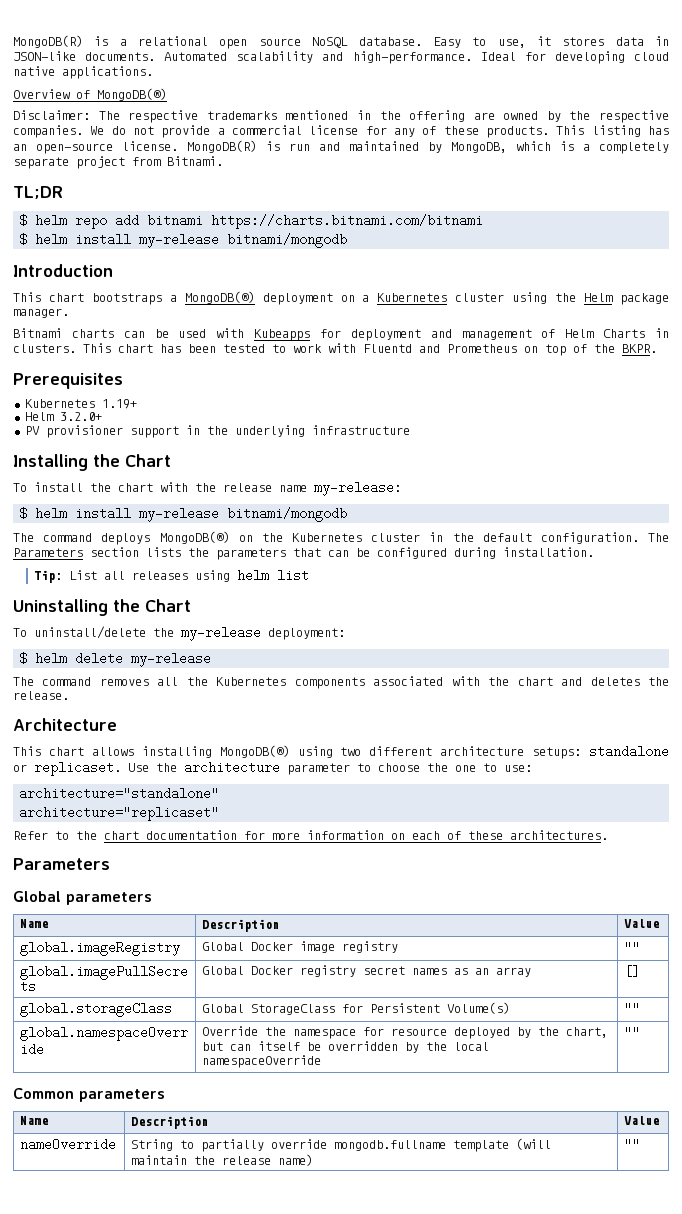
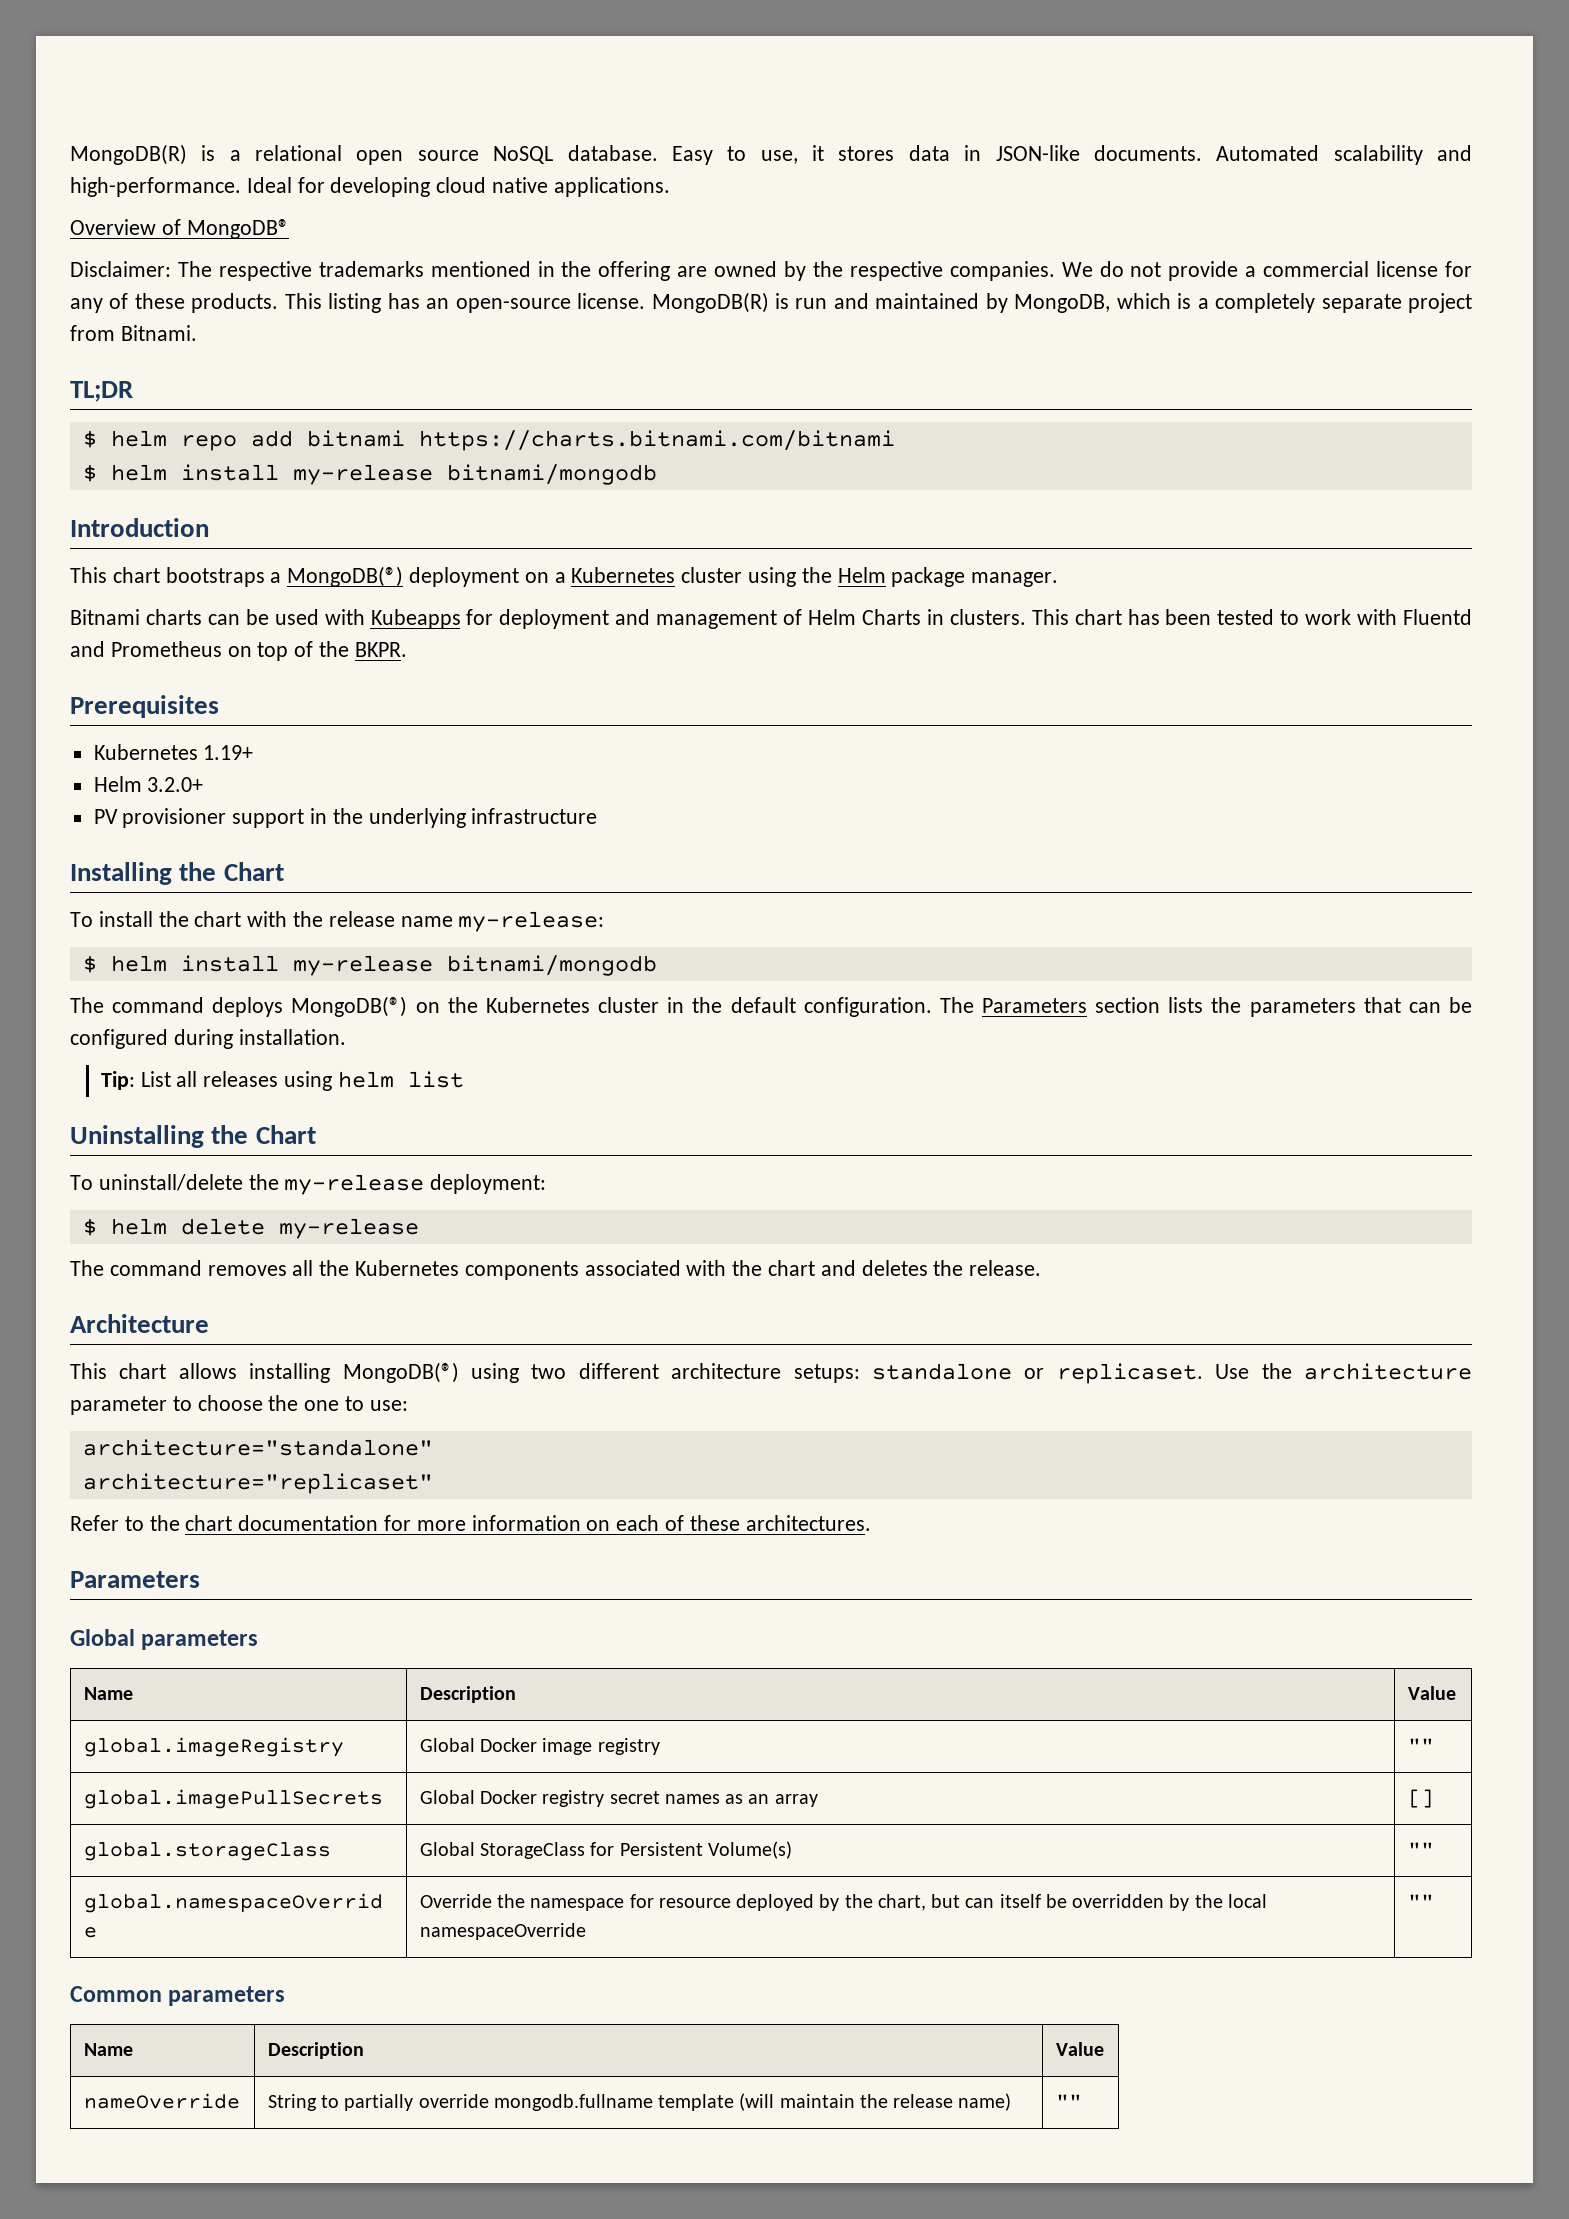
- Overview of MongoDB(®)
+ Overview of MongoDB®

